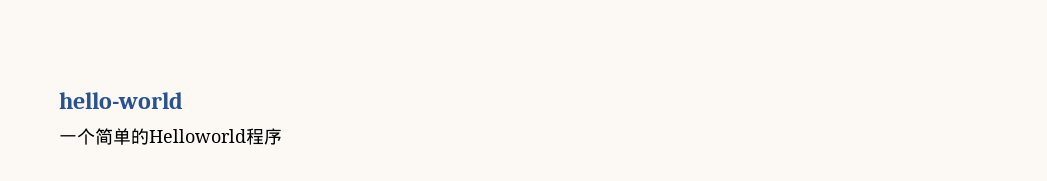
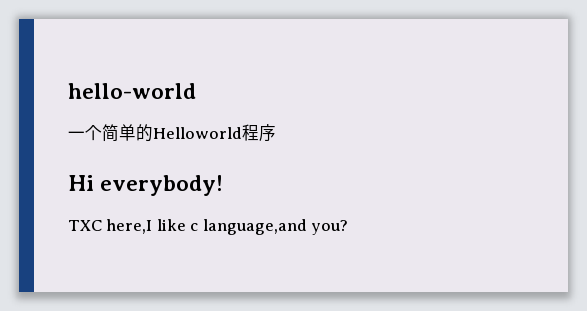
+ Hi everybody!
+ TXC here,I like c language,and you?

